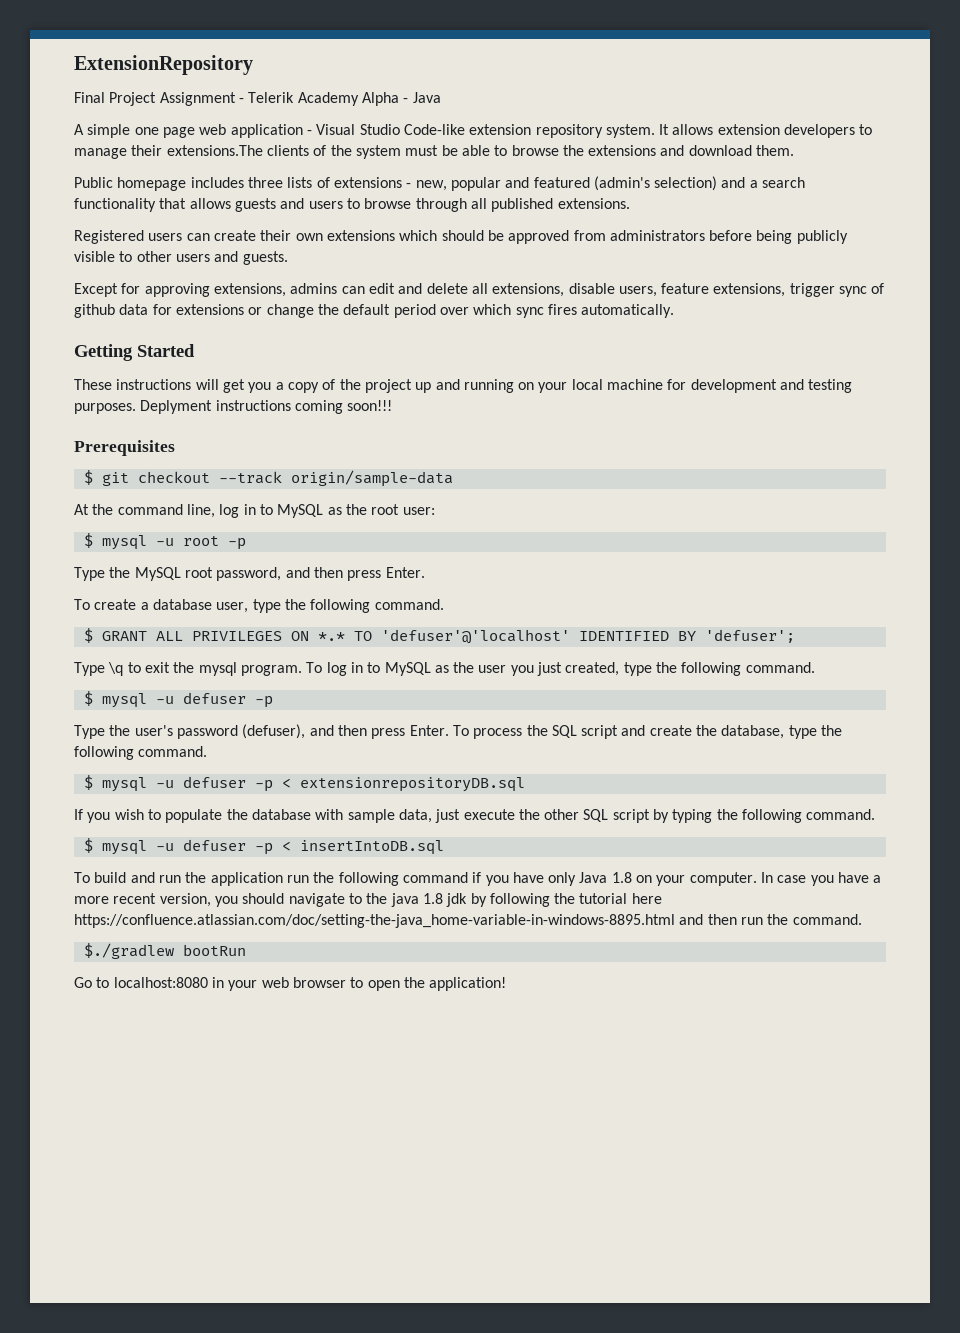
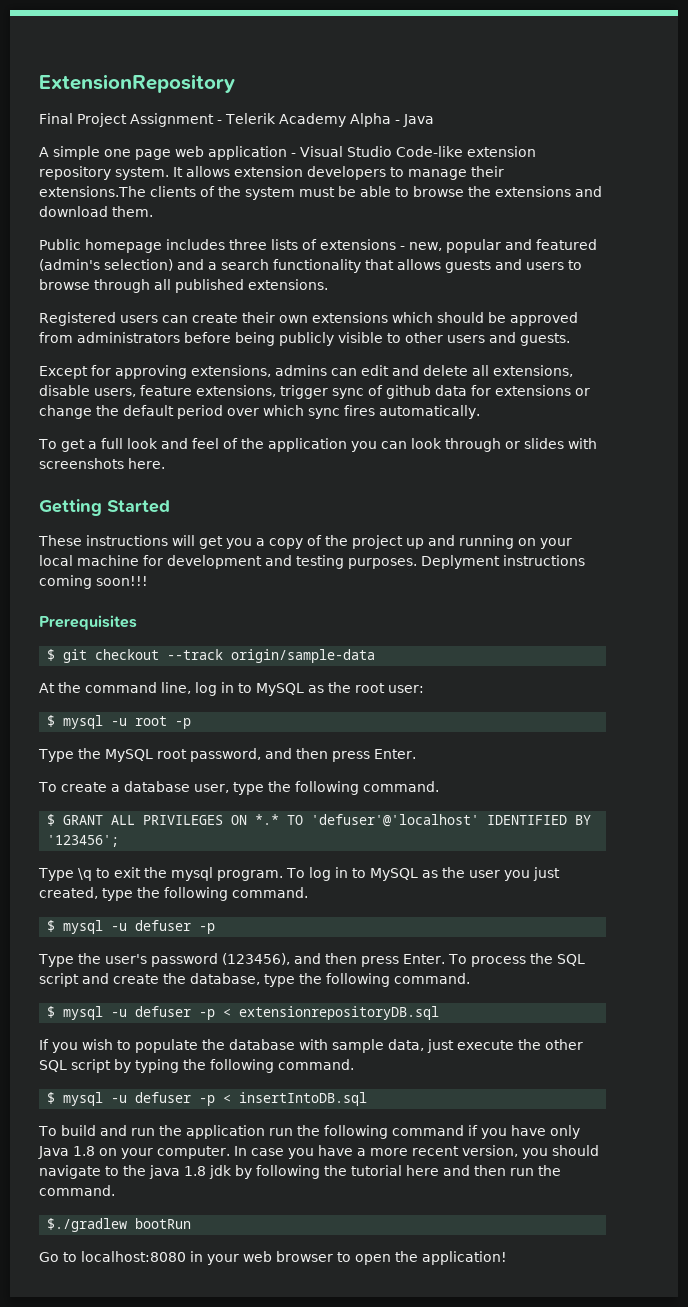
+ To get a full look and feel of the application you can look through or slides with screenshots here.
- $ GRANT ALL PRIVILEGES ON *.* TO 'defuser'@'localhost' IDENTIFIED BY 'defuser';
+ $ GRANT ALL PRIVILEGES ON *.* TO 'defuser'@'localhost' IDENTIFIED BY '123456';
- Type the user's password (defuser), and then press Enter.
+ Type the user's password (123456), and then press Enter.
- In case you have a more recent version, you should navigate to the java 1.8 jdk by following the tutorial here https://confluence.atlassian.com/doc/setting-the-java_home-variable-in-windows-8895.html and then run the command.
+ In case you have a more recent version, you should navigate to the java 1.8 jdk by following the tutorial here and then run the command.

